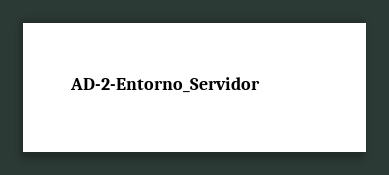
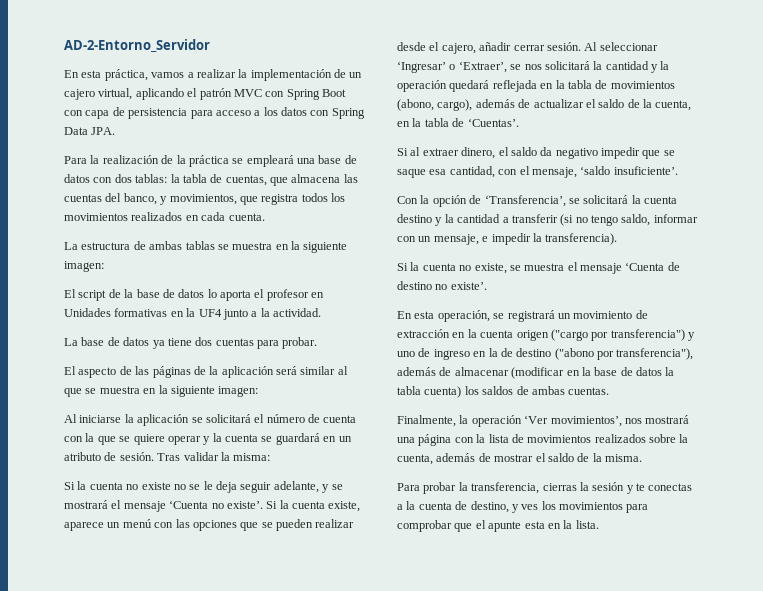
+ En esta práctica, vamos a realizar la implementación de un cajero virtual, aplicando el patrón MVC con Spring Boot con capa de persistencia para acceso a los datos con Spring Data JPA.
+ Para la realización de la práctica se empleará una base de datos con dos tablas: la tabla de cuentas, que almacena las cuentas del banco, y movimientos, que registra todos los movimientos realizados en cada cuenta.
+ La estructura de ambas tablas se muestra en la siguiente imagen:
+ El script de la base de datos lo aporta el profesor en Unidades formativas en la UF4 junto a la actividad.
+ La base de datos ya tiene dos cuentas para probar.
+ El aspecto de las páginas de la aplicación será similar al que se muestra en la siguiente imagen:
+ Al iniciarse la aplicación se solicitará el número de cuenta con la que se quiere operar y la cuenta se guardará en un atributo de sesión. Tras validar la misma:
+ Si la cuenta no existe no se le deja seguir adelante, y se mostrará el mensaje ‘Cuenta no existe’. Si la cuenta existe, aparece un menú con las opciones que se pueden realizar desde el cajero, añadir cerrar sesión. Al seleccionar ‘Ingresar’ o ‘Extraer’, se nos solicitará la cantidad y la operación quedará reflejada en la tabla de movimientos (abono, cargo), además de actualizar el saldo de la cuenta, en la tabla de ‘Cuentas’.
+ Si al extraer dinero, el saldo da negativo impedir que se saque esa cantidad, con el mensaje, ‘saldo insuficiente’.
+ Con la opción de ‘Transferencia’, se solicitará la cuenta destino y la cantidad a transferir (si no tengo saldo, informar con un mensaje, e impedir la transferencia).
+ Si la cuenta no existe, se muestra el mensaje ‘Cuenta de destino no existe’.
+ En esta operación, se registrará un movimiento de extracción en la cuenta origen ("cargo por transferencia") y uno de ingreso en la de destino ("abono por transferencia"), además de almacenar (modificar en la base de datos la tabla cuenta) los saldos de ambas cuentas.
+ Finalmente, la operación ‘Ver movimientos’, nos mostrará una página con la lista de movimientos realizados sobre la cuenta, además de mostrar el saldo de la misma.
+ Para probar la transferencia, cierras la sesión y te conectas a la cuenta de destino, y ves los movimientos para comprobar que el apunte esta en la lista.

